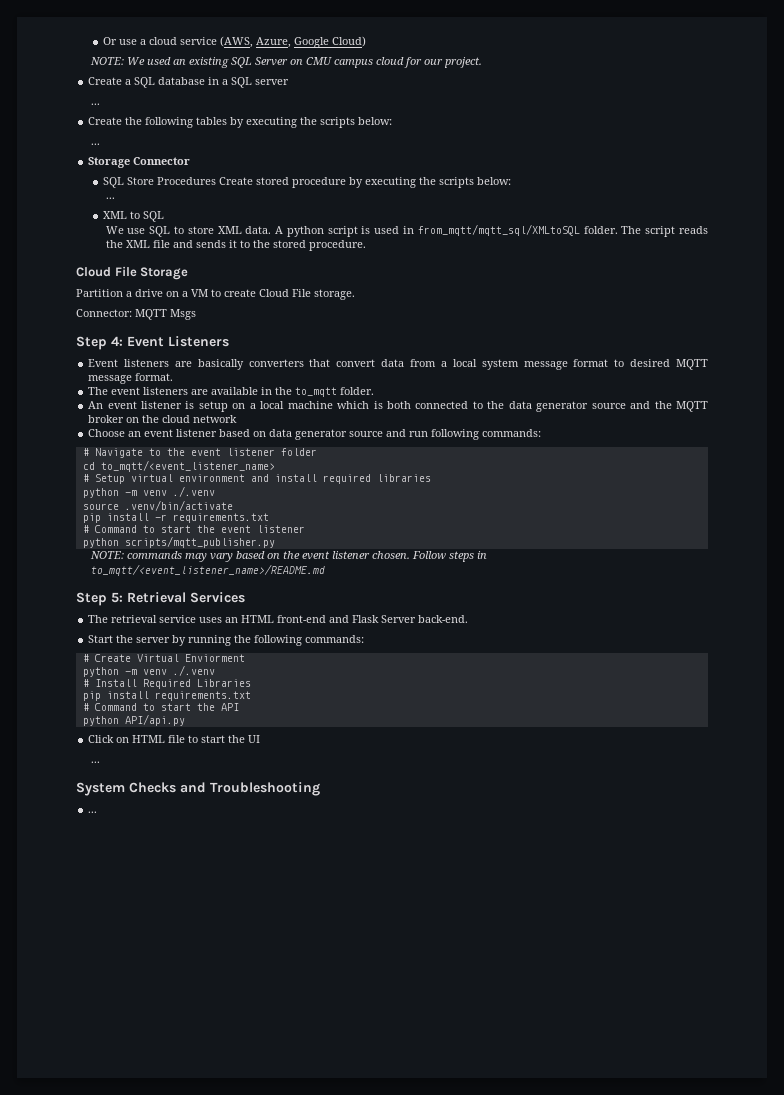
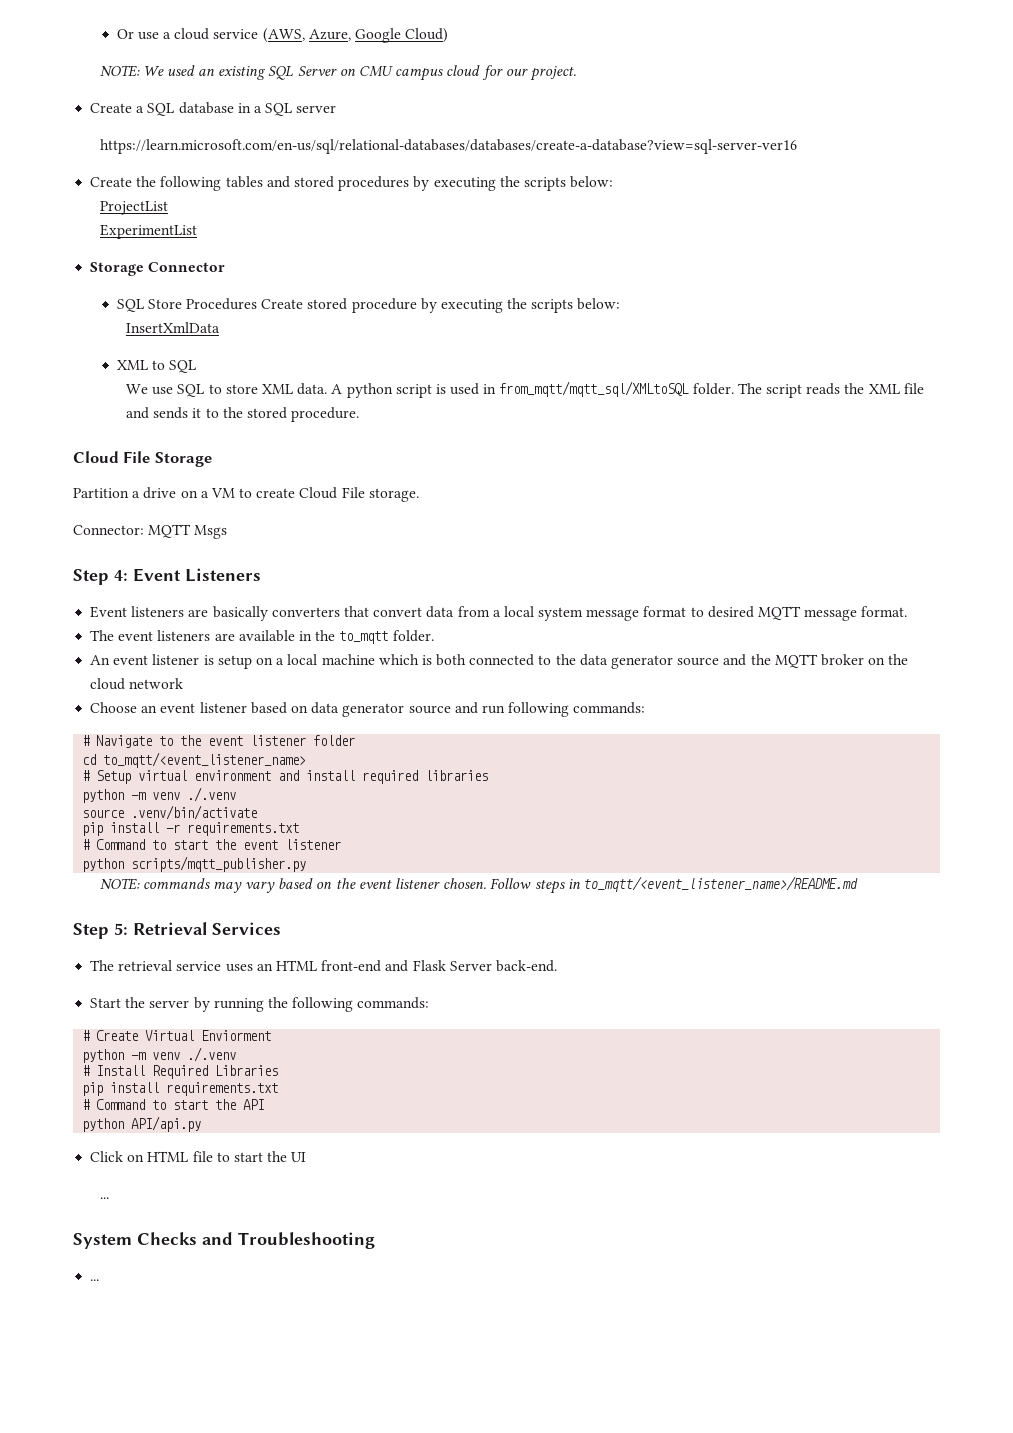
  Create a SQL database in a SQL server
- ...
+ https://learn.microsoft.com/en-us/sql/relational-databases/databases/create-a-database?view=sql-server-ver16
- Create the following tables by executing the scripts below:
- ...
+ Create the following tables and stored procedures by executing the scripts below:
+ ProjectList
+ ExperimentList
  SQL Store Procedures Create stored procedure by executing the scripts below:
- ...
+ InsertXmlData

